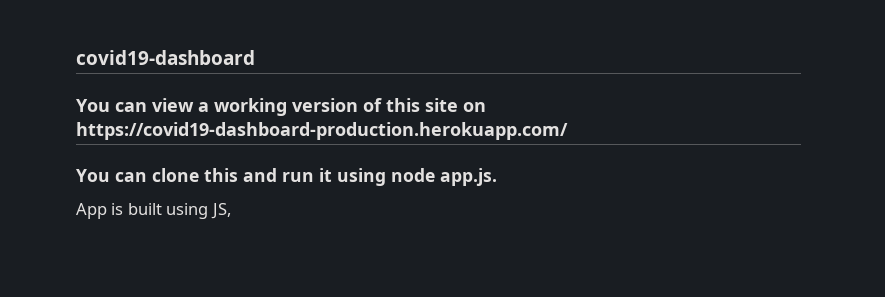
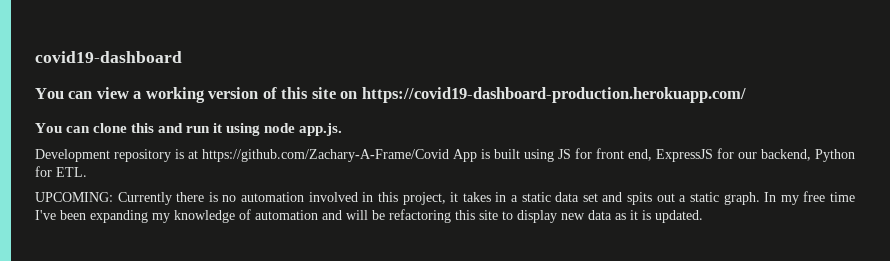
- App is built using JS,
+ Development repository is at https://github.com/Zachary-A-Frame/Covid App is built using JS for front end, ExpressJS for our backend, Python for ETL.
+ UPCOMING: Currently there is no automation involved in this project, it takes in a static data set and spits out a static graph. In my free time I've been expanding my knowledge of automation and will be refactoring this site to display new data as it is updated.

